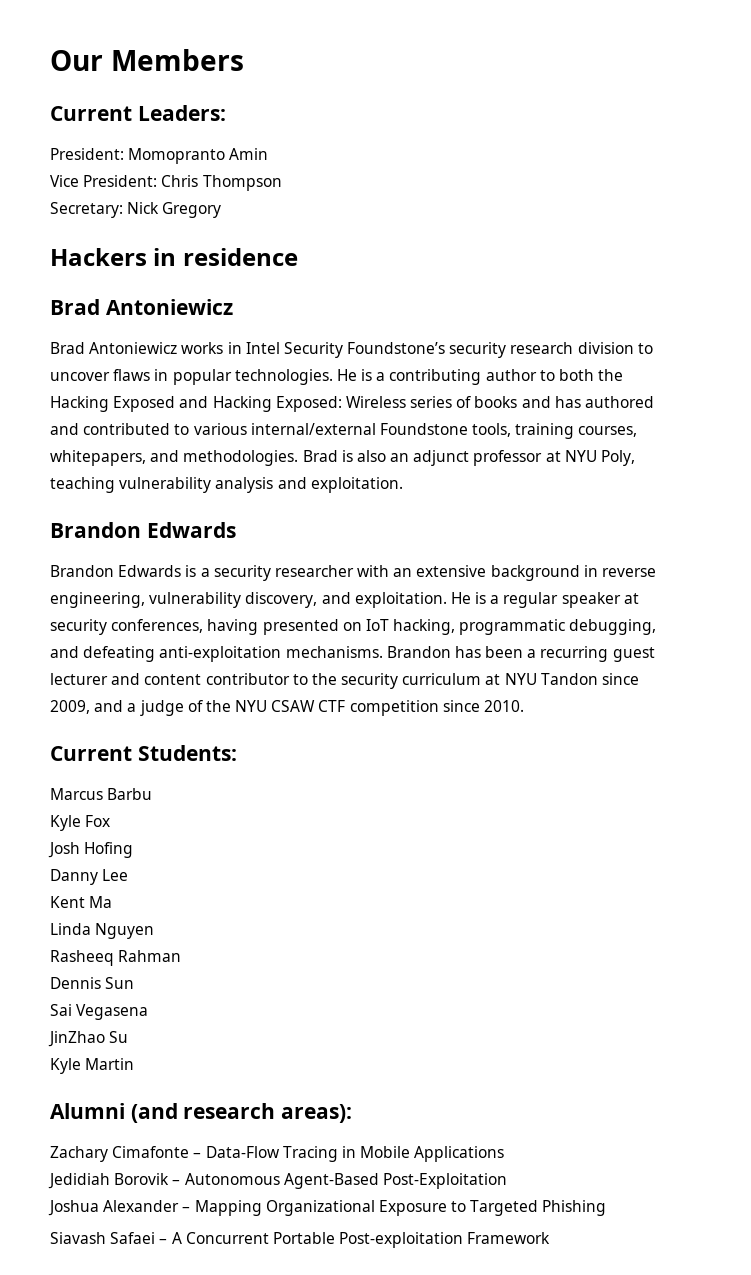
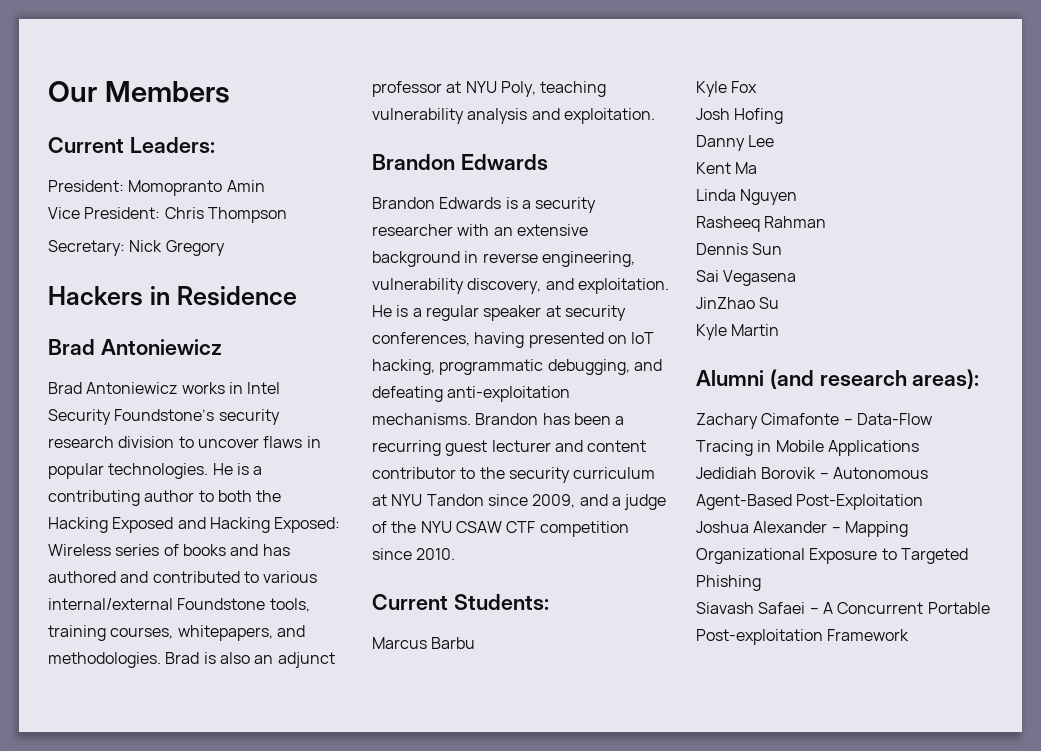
- Hackers in residence
+ Hackers in Residence

